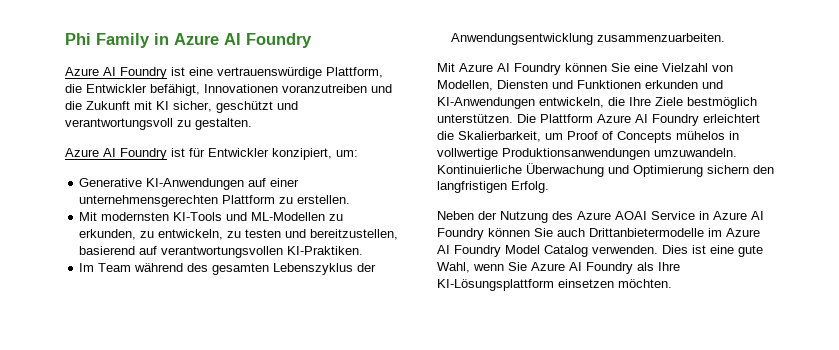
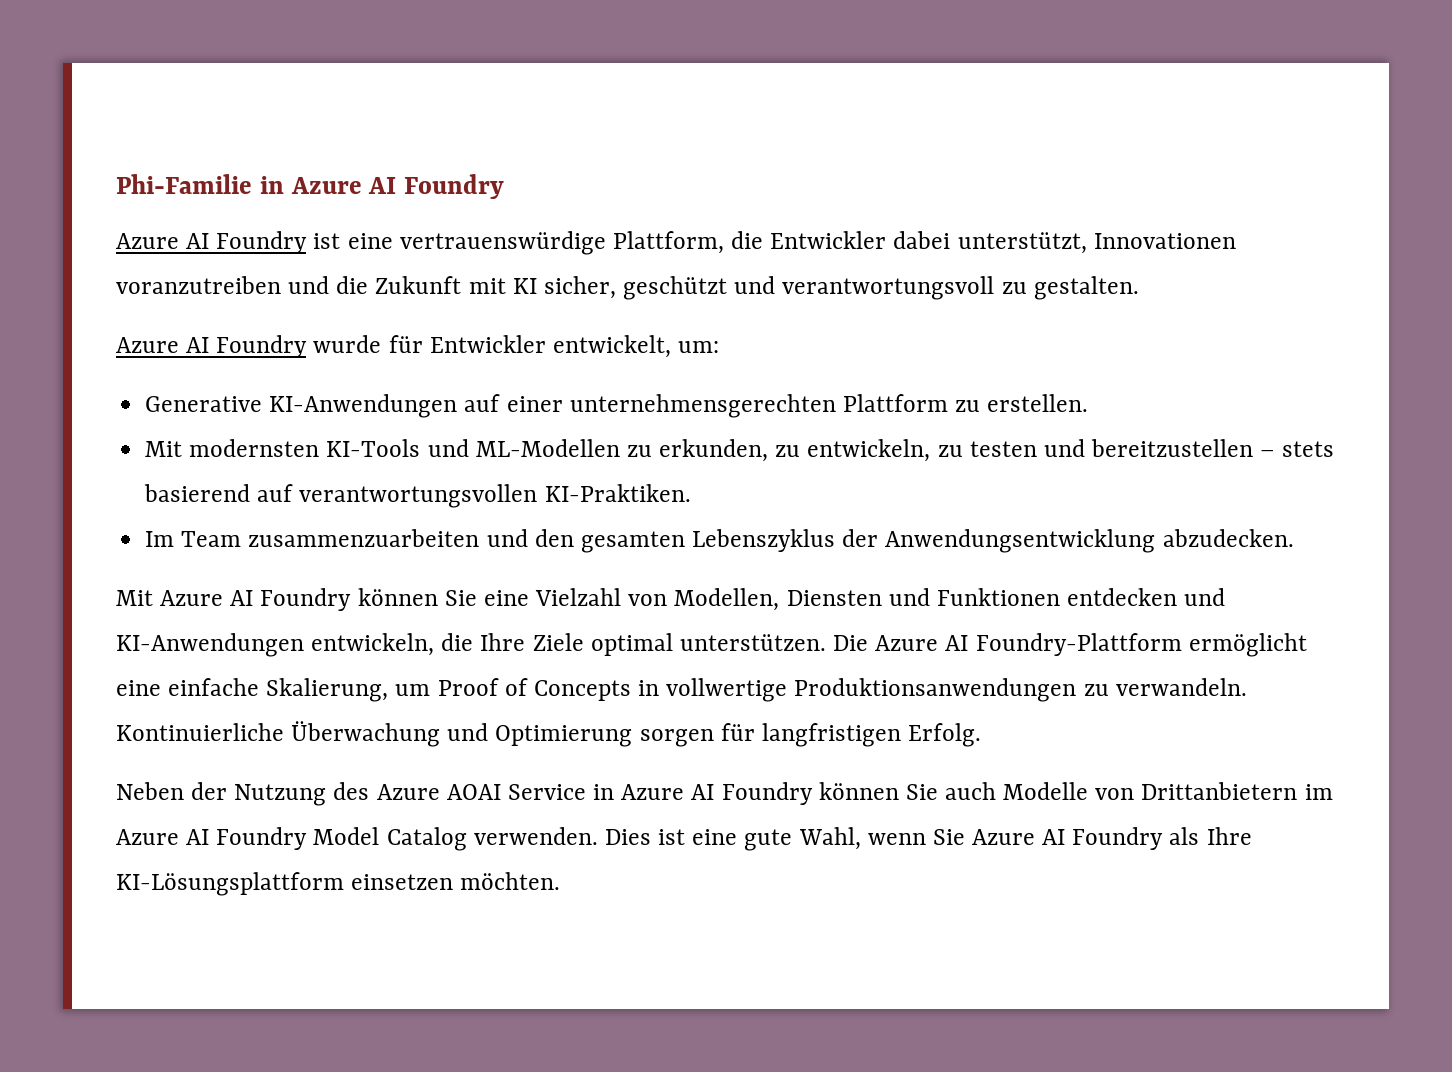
- Phi Family in Azure AI Foundry
+ Phi-Familie in Azure AI Foundry
- Azure AI Foundry ist eine vertrauenswürdige Plattform, die Entwickler befähigt, Innovationen voranzutreiben und die Zukunft mit KI sicher, geschützt und verantwortungsvoll zu gestalten.
+ Azure AI Foundry ist eine vertrauenswürdige Plattform, die Entwickler dabei unterstützt, Innovationen voranzutreiben und die Zukunft mit KI sicher, geschützt und verantwortungsvoll zu gestalten.
- Azure AI Foundry ist für Entwickler konzipiert, um:
+ Azure AI Foundry wurde für Entwickler entwickelt, um:
- Mit modernsten KI-Tools und ML-Modellen zu erkunden, zu entwickeln, zu testen und bereitzustellen, basierend auf verantwortungsvollen KI-Praktiken.
+ Mit modernsten KI-Tools und ML-Modellen zu erkunden, zu entwickeln, zu testen und bereitzustellen – stets basierend auf verantwortungsvollen KI-Praktiken.
- Im Team während des gesamten Lebenszyklus der Anwendungsentwicklung zusammenzuarbeiten.
+ Im Team zusammenzuarbeiten und den gesamten Lebenszyklus der Anwendungsentwicklung abzudecken.
- Mit Azure AI Foundry können Sie eine Vielzahl von Modellen, Diensten und Funktionen erkunden und KI-Anwendungen entwickeln, die Ihre Ziele bestmöglich unterstützen.
+ Mit Azure AI Foundry können Sie eine Vielzahl von Modellen, Diensten und Funktionen entdecken und KI-Anwendungen entwickeln, die Ihre Ziele optimal unterstützen.
- Die Plattform Azure AI Foundry erleichtert die Skalierbarkeit, um Proof of Concepts mühelos in vollwertige Produktionsanwendungen umzuwandeln.
+ Die Azure AI Foundry-Plattform ermöglicht eine einfache Skalierung, um Proof of Concepts in vollwertige Produktionsanwendungen zu verwandeln.
- Kontinuierliche Überwachung und Optimierung sichern den langfristigen Erfolg.
+ Kontinuierliche Überwachung und Optimierung sorgen für langfristigen Erfolg.
- Neben der Nutzung des Azure AOAI Service in Azure AI Foundry können Sie auch Drittanbietermodelle im Azure AI Foundry Model Catalog verwenden.
+ Neben der Nutzung des Azure AOAI Service in Azure AI Foundry können Sie auch Modelle von Drittanbietern im Azure AI Foundry Model Catalog verwenden.

